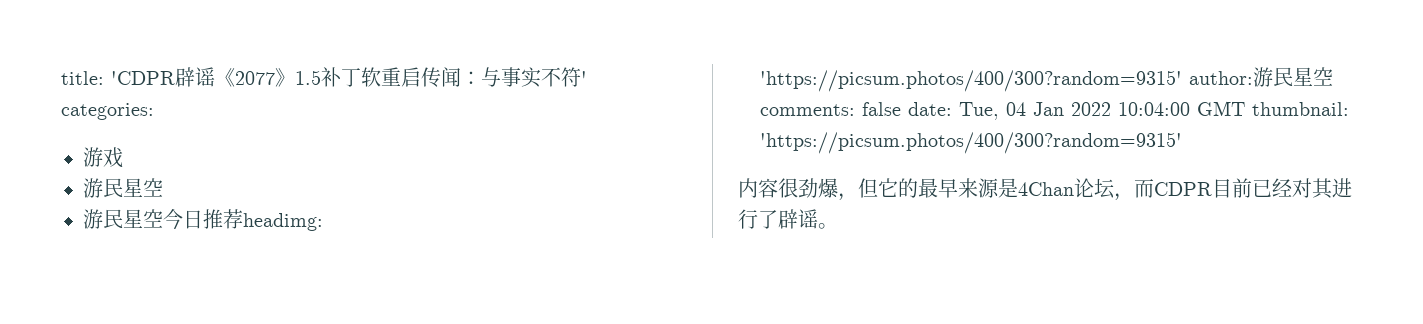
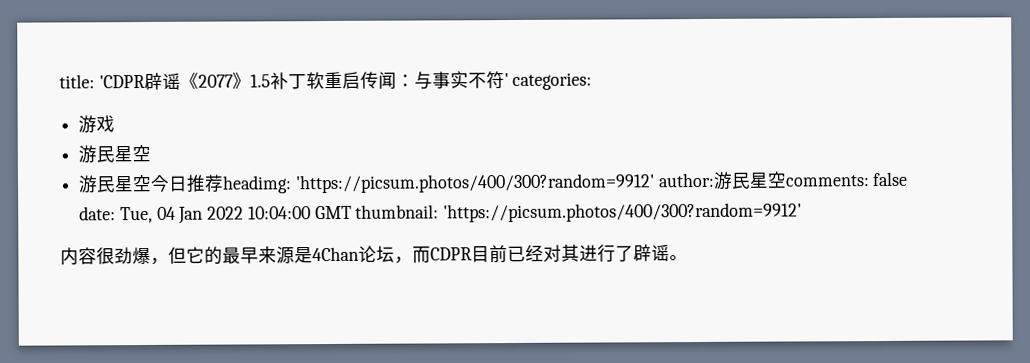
- 游民星空今日推荐headimg: 'https://picsum.photos/400/300?random=9315' author:游民星空comments: false date: Tue, 04 Jan 2022 10:04:00 GMT thumbnail: 'https://picsum.photos/400/300?random=9315'
+ 游民星空今日推荐headimg: 'https://picsum.photos/400/300?random=9912' author:游民星空comments: false date: Tue, 04 Jan 2022 10:04:00 GMT thumbnail: 'https://picsum.photos/400/300?random=9912'

